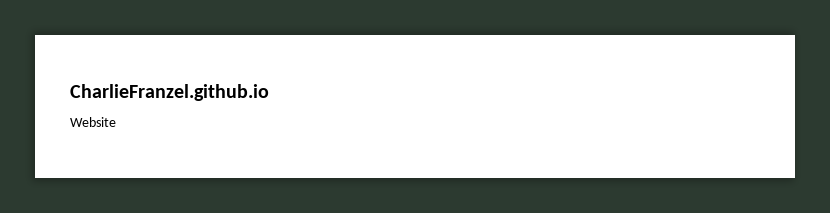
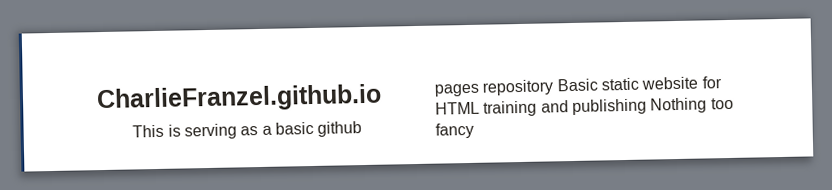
- Website
+ This is serving as a basic github pages repository Basic static website for HTML training and publishing Nothing too fancy

